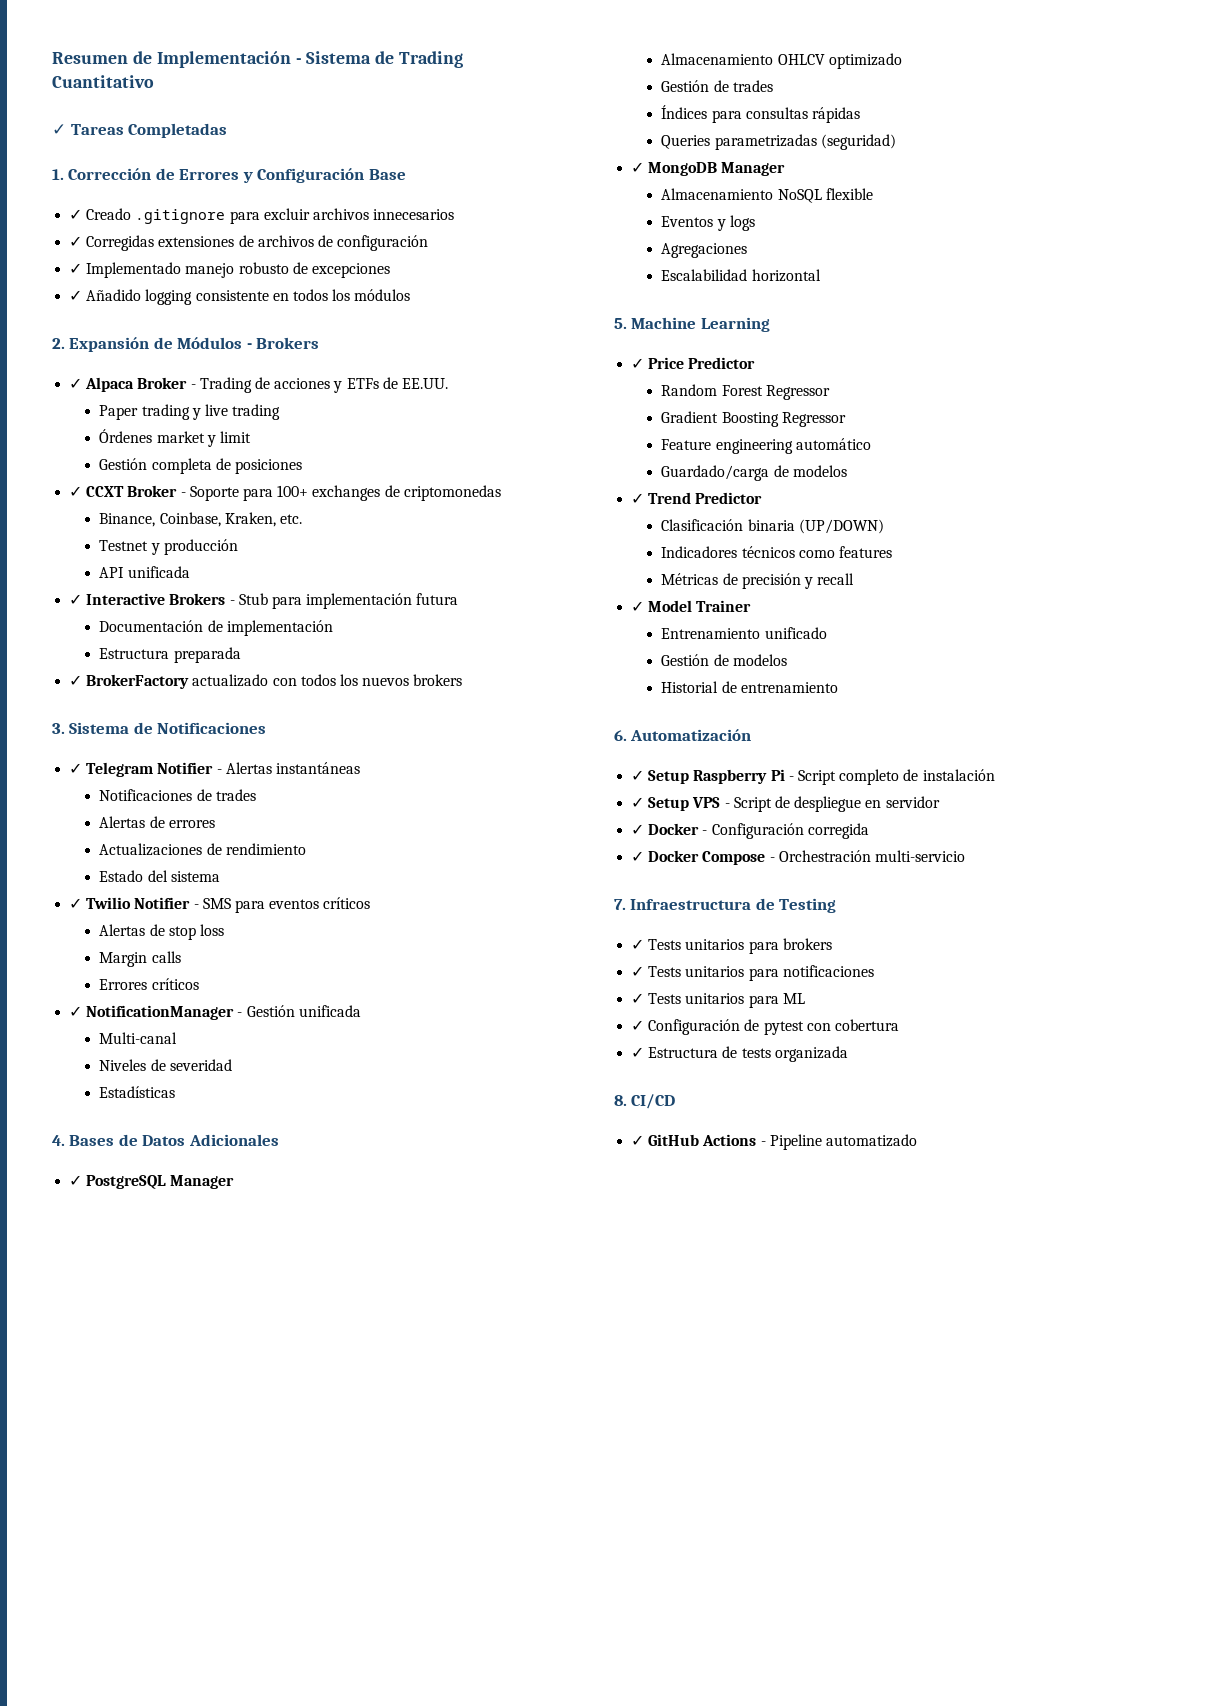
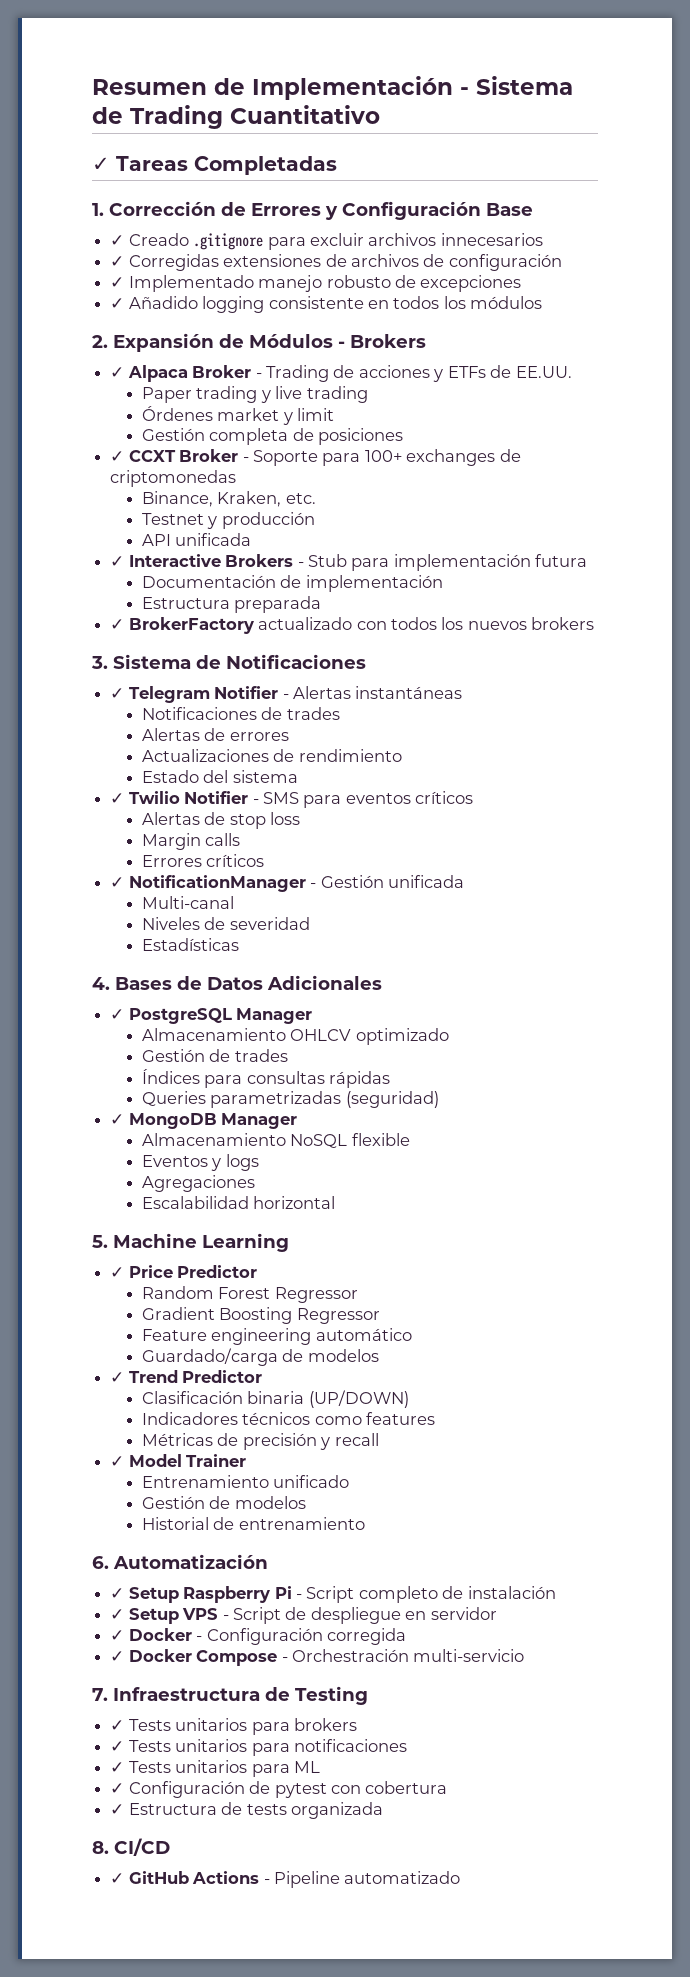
- Binance, Coinbase, Kraken, etc.
+ Binance, Kraken, etc.

